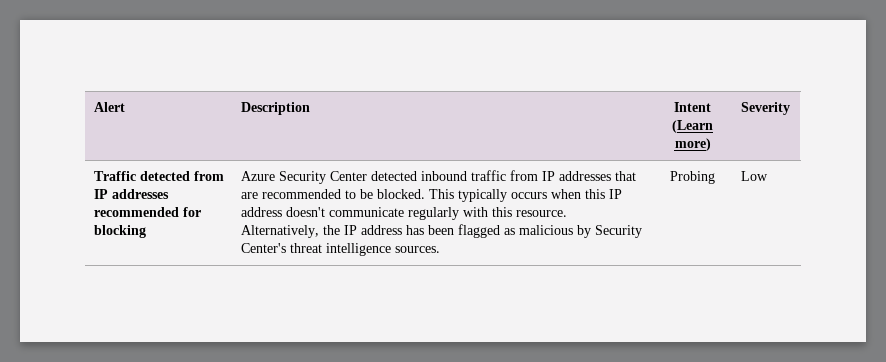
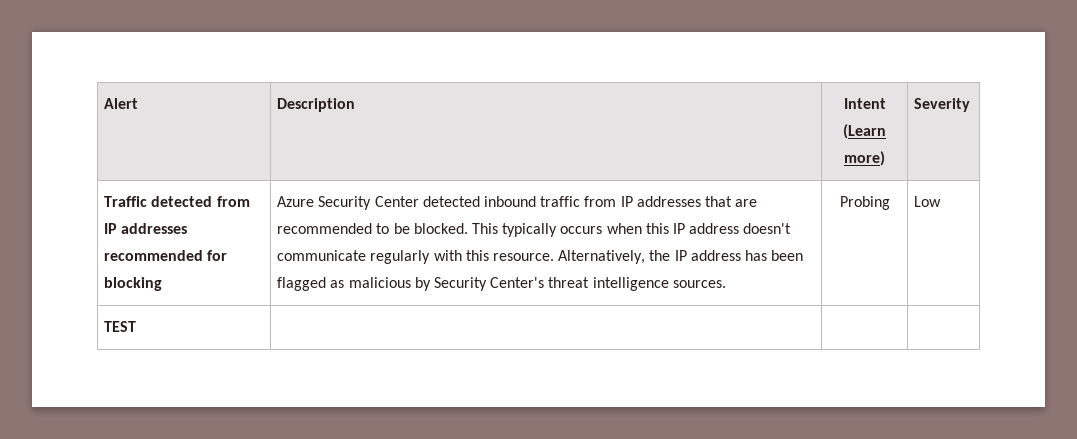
+ TEST | | |

